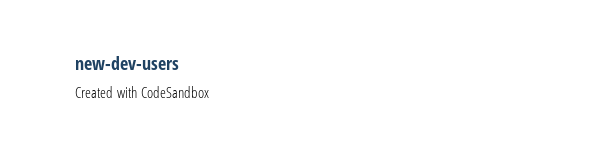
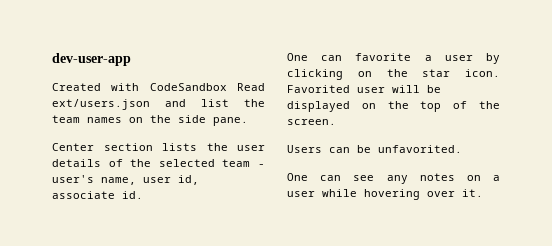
- new-dev-users
+ dev-user-app
- Created with CodeSandbox
+ Created with CodeSandbox Read ext/users.json and list the team names on the side pane.
+ Center section lists the user details of the selected team - user's name, user id, associate id.
+ One can favorite a user by clicking on the star icon. Favorited user will be displayed on the top of the screen.
+ Users can be unfavorited.
+ One can see any notes on a user while hovering over it.

